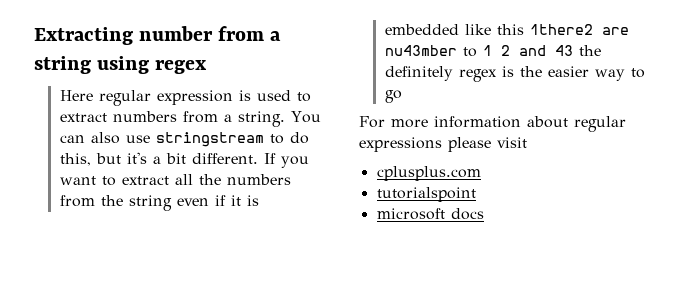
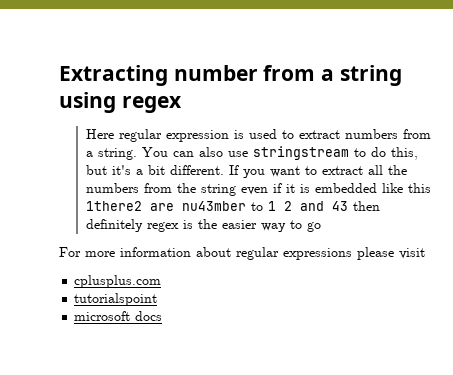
- If you want to extract all the numbers from the string even if it is embedded like this 1there2 are nu43mber to 1 2 and 43 the definitely regex is the easier way to go
+ If you want to extract all the numbers from the string even if it is embedded like this 1there2 are nu43mber to 1 2 and 43 then definitely regex is the easier way to go

